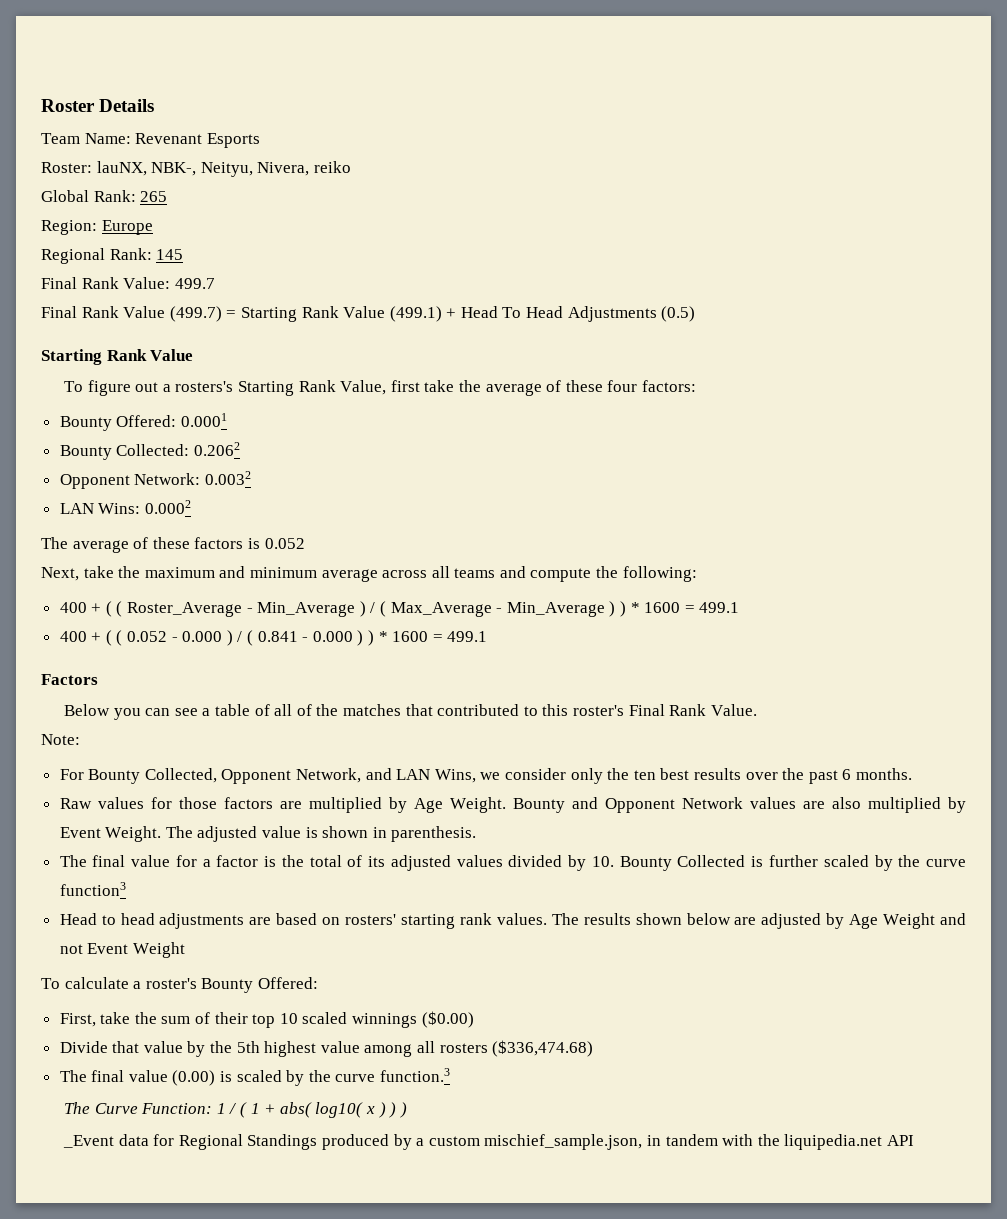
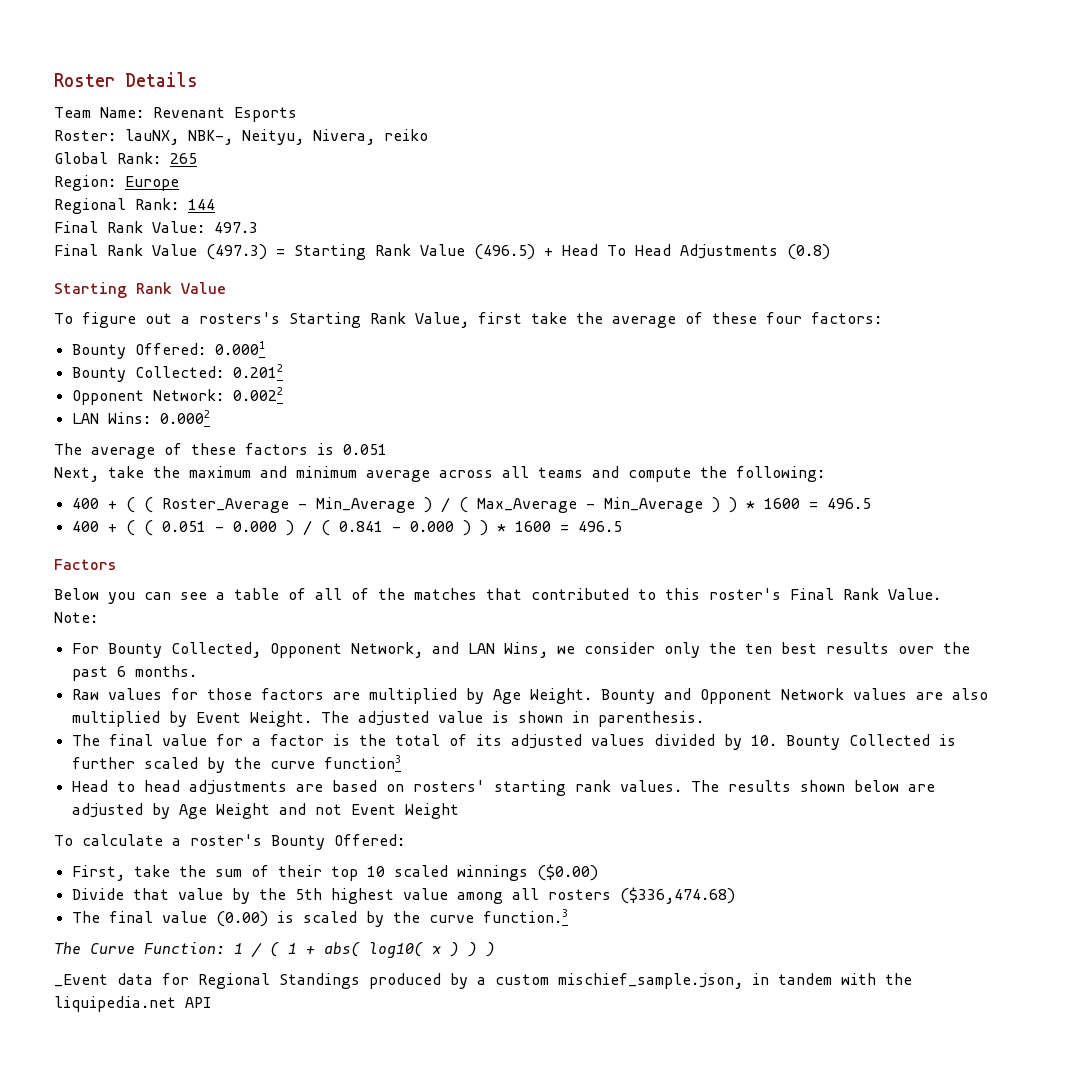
- Regional Rank: 145
+ Regional Rank: 144
- Final Rank Value: 499.7
+ Final Rank Value: 497.3
- Final Rank Value (499.7) = Starting Rank Value (499.1) + Head To Head Adjustments (0.5)
+ Final Rank Value (497.3) = Starting Rank Value (496.5) + Head To Head Adjustments (0.8)
- Bounty Collected: 0.2062
+ Bounty Collected: 0.2012
- Opponent Network: 0.0032
+ Opponent Network: 0.0022
- The average of these factors is 0.052
+ The average of these factors is 0.051
- 400 + ( ( Roster_Average - Min_Average ) / ( Max_Average - Min_Average ) ) * 1600 = 499.1
- 400 + ( ( 0.052 - 0.000 ) / ( 0.841 - 0.000 ) ) * 1600 = 499.1
+ 400 + ( ( Roster_Average - Min_Average ) / ( Max_Average - Min_Average ) ) * 1600 = 496.5
+ 400 + ( ( 0.051 - 0.000 ) / ( 0.841 - 0.000 ) ) * 1600 = 496.5

